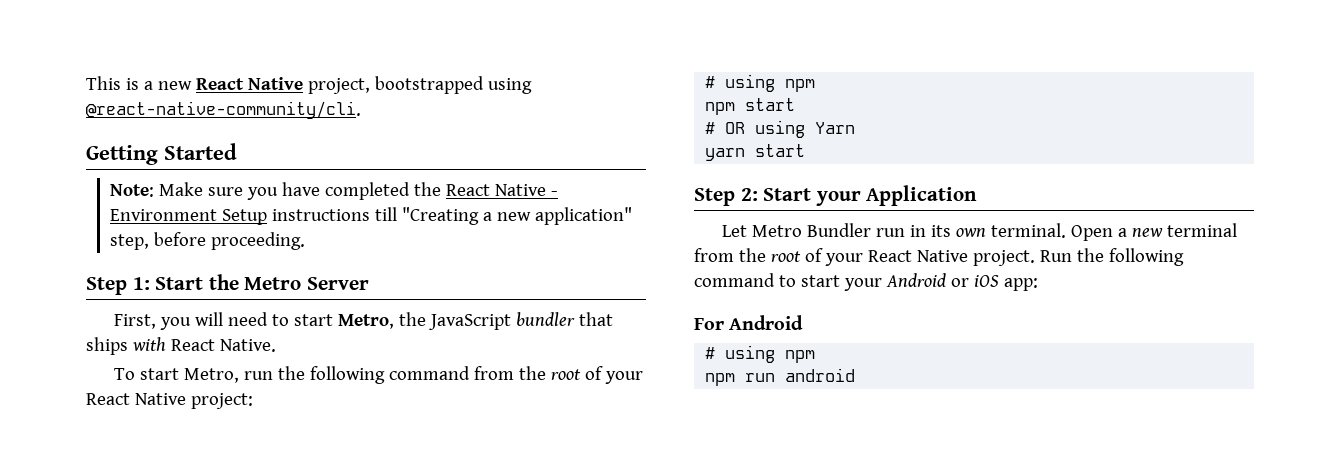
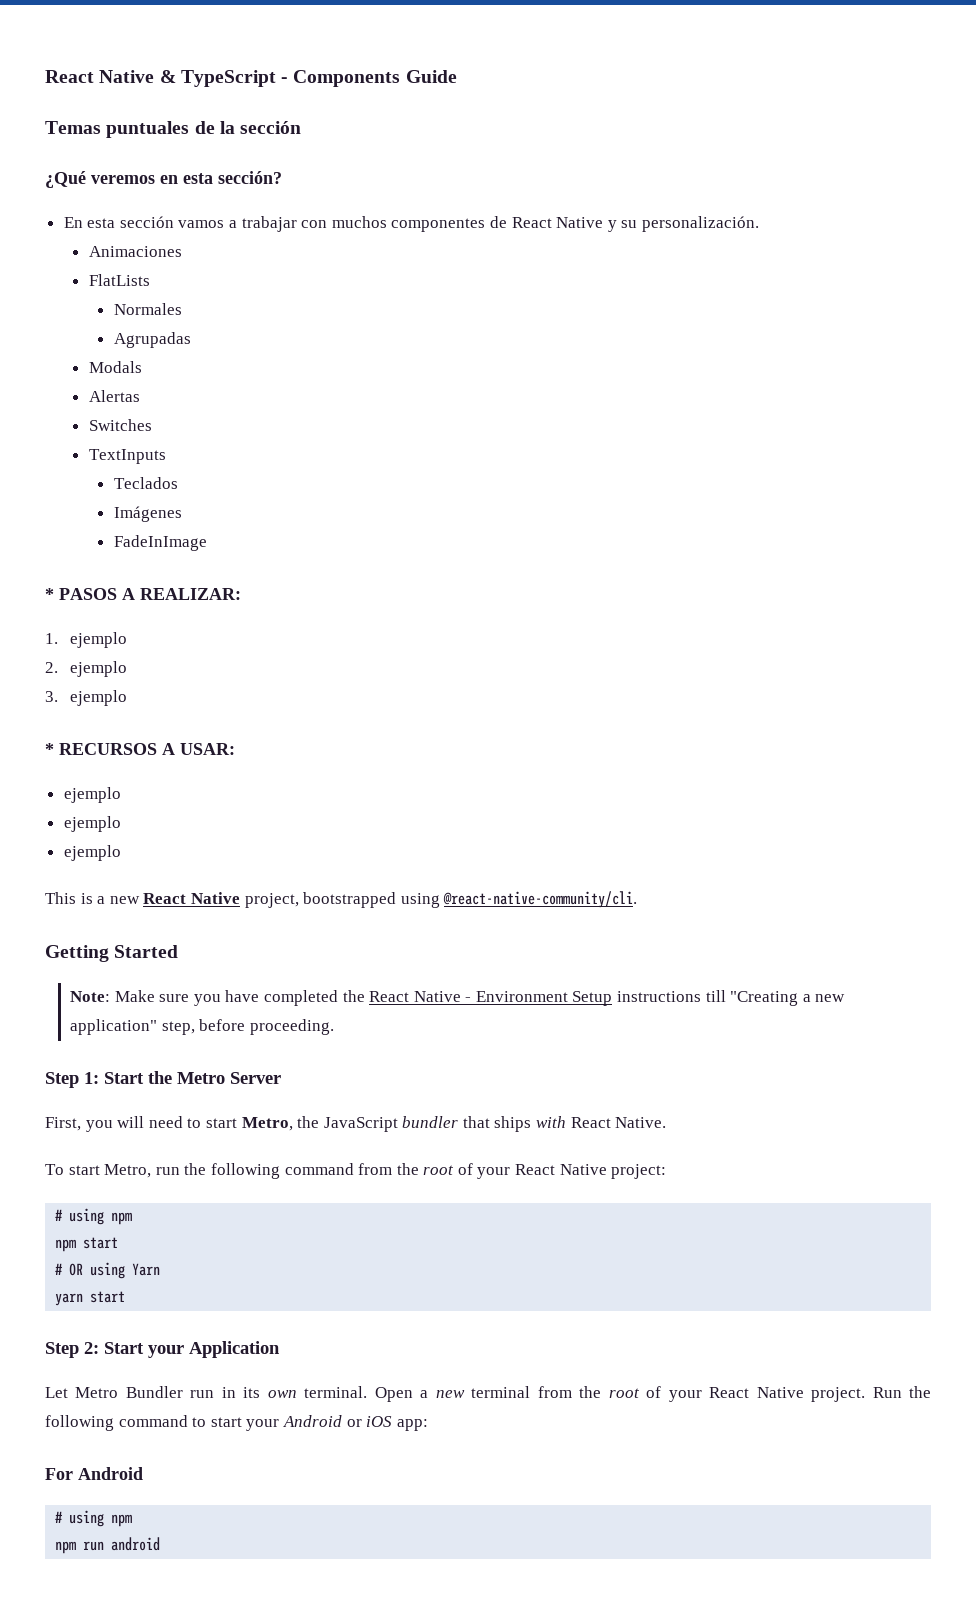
+ React Native & TypeScript - Components Guide
+ Temas puntuales de la sección
+ ¿Qué veremos en esta sección?
+ En esta sección vamos a trabajar con muchos componentes de React Native y su personalización.
+ Animaciones
+ FlatLists
+ Normales
+ Agrupadas
+ Modals
+ Alertas
+ Switches
+ TextInputs
+ Teclados
+ Imágenes
+ FadeInImage
+ * PASOS A REALIZAR:
+ 1. ejemplo
+ 2. ejemplo
+ 3. ejemplo
+ * RECURSOS A USAR:
+ ejemplo
+ ejemplo
+ ejemplo

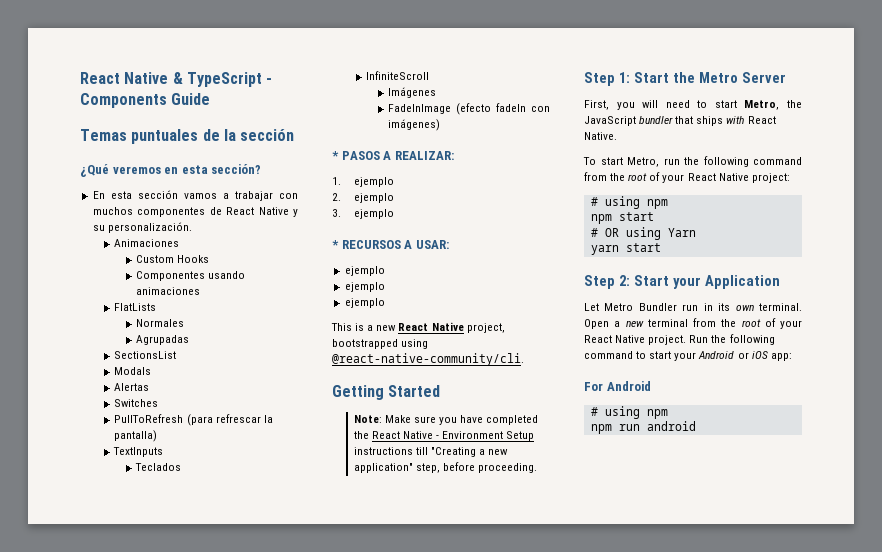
+ Custom Hooks
+ Componentes usando animaciones
+ SectionsList
+ PullToRefresh (para refrescar la pantalla)
+ InfiniteScroll
- FadeInImage
+ FadeInImage (efecto fadeIn con imágenes)

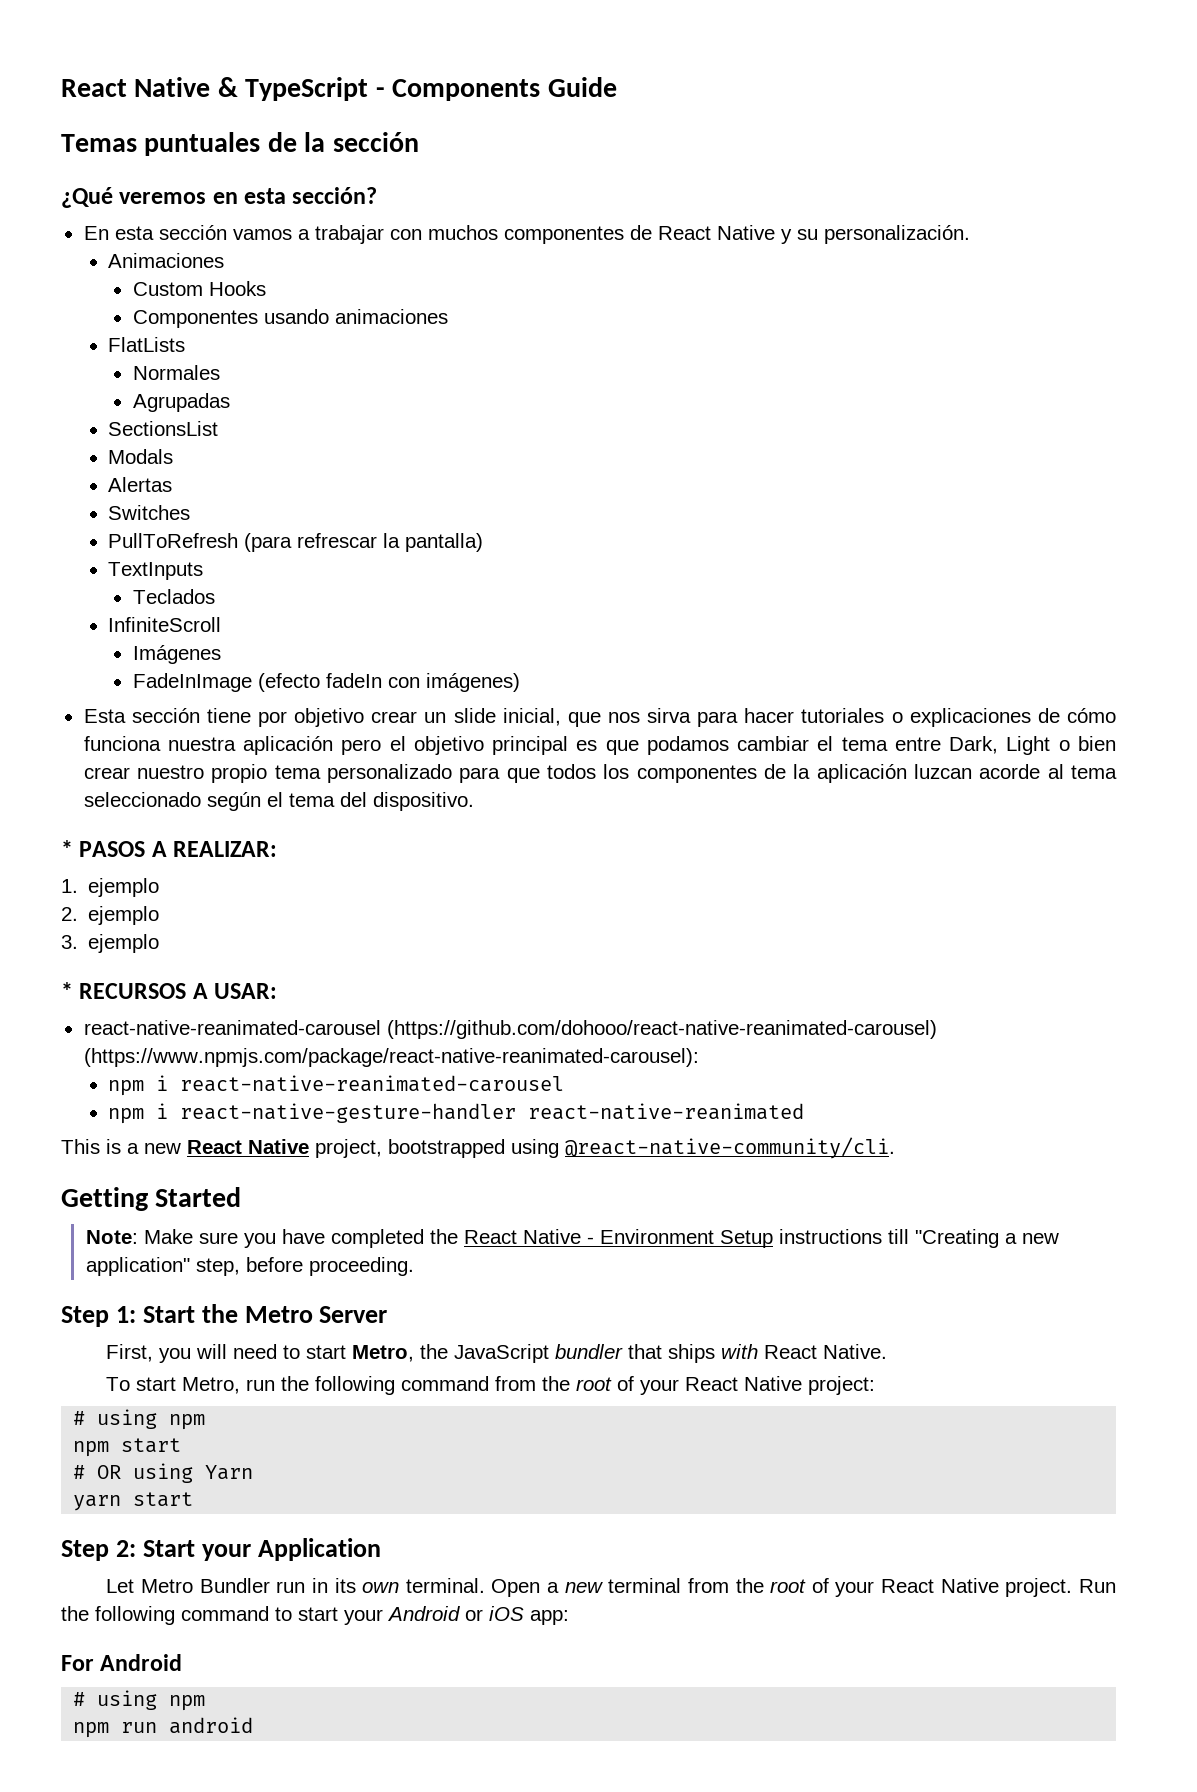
+ Esta sección tiene por objetivo crear un slide inicial, que nos sirva para hacer tutoriales o explicaciones de cómo funciona nuestra aplicación pero el objetivo principal es que podamos cambiar el tema entre Dark, Light o bien crear nuestro propio tema personalizado para que todos los componentes de la aplicación luzcan acorde al tema seleccionado según el tema del dispositivo.
  * RECURSOS A USAR:
- ejemplo
- ejemplo
- ejemplo
+ react-native-reanimated-carousel (https://github.com/dohooo/react-native-reanimated-carousel) (https://www.npmjs.com/package/react-native-reanimated-carousel):
+ npm i react-native-reanimated-carousel
+ npm i react-native-gesture-handler react-native-reanimated

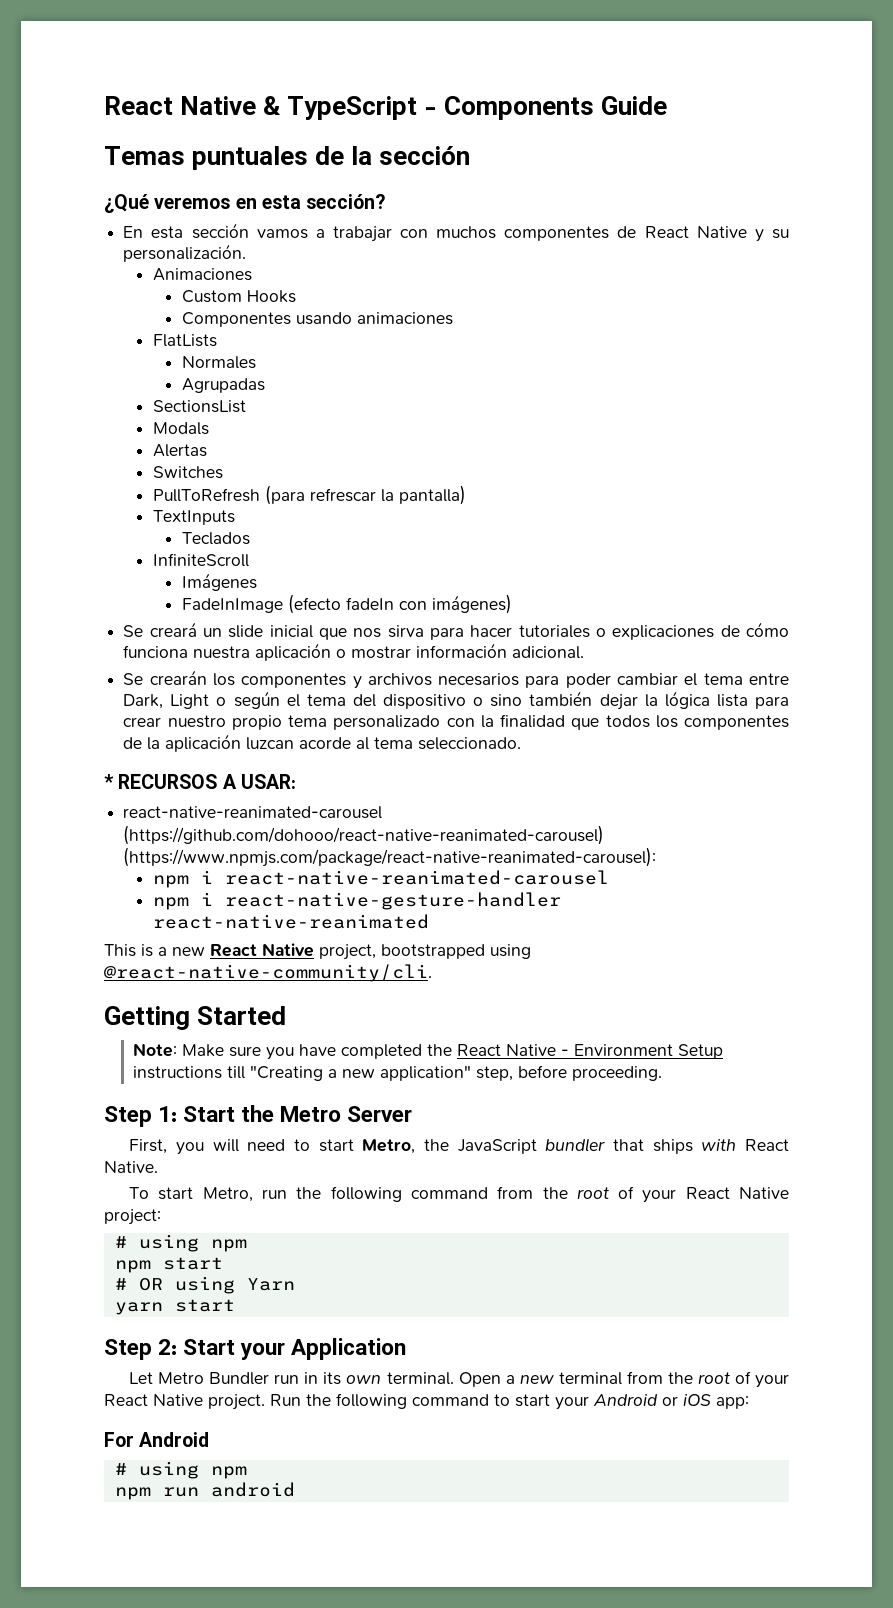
- Esta sección tiene por objetivo crear un slide inicial, que nos sirva para hacer tutoriales o explicaciones de cómo funciona nuestra aplicación pero el objetivo principal es que podamos cambiar el tema entre Dark, Light o bien crear nuestro propio tema personalizado para que todos los componentes de la aplicación luzcan acorde al tema seleccionado según el tema del dispositivo.
- * PASOS A REALIZAR:
- 1. ejemplo
- 2. ejemplo
- 3. ejemplo
+ Se creará un slide inicial que nos sirva para hacer tutoriales o explicaciones de cómo funciona nuestra aplicación o mostrar información adicional.
+ Se crearán los componentes y archivos necesarios para poder cambiar el tema entre Dark, Light o según el tema del dispositivo o sino también dejar la lógica lista para crear nuestro propio tema personalizado con la finalidad que todos los componentes de la aplicación luzcan acorde al tema seleccionado.

